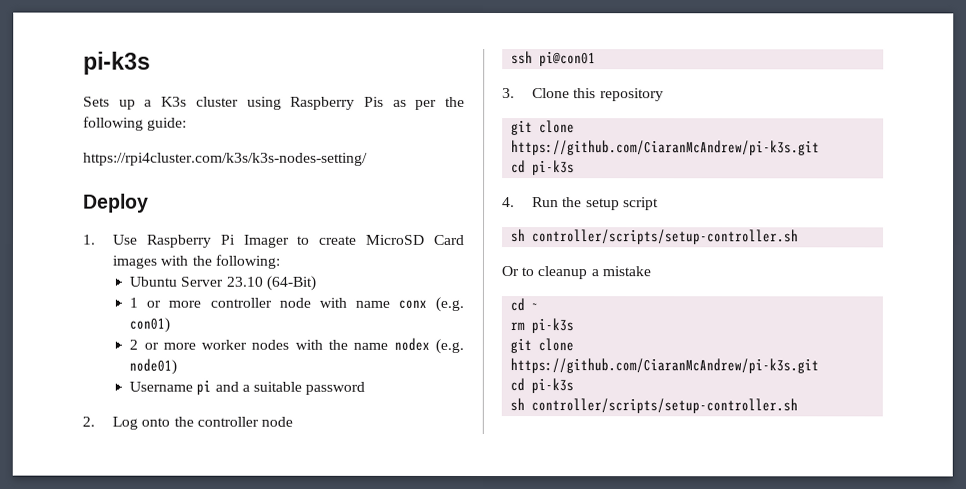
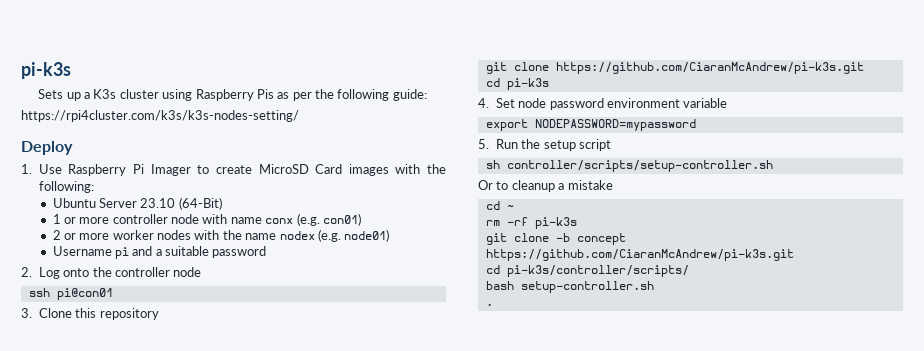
- 4. Run the setup script
+ 4. Set node password environment variable
+ export NODEPASSWORD=mypassword
+ 5. Run the setup script
- rm pi-k3s
- git clone https://github.com/CiaranMcAndrew/pi-k3s.git
- cd pi-k3s
- sh controller/scripts/setup-controller.sh
+ rm -rf pi-k3s
+ git clone -b concept https://github.com/CiaranMcAndrew/pi-k3s.git
+ cd pi-k3s/controller/scripts/
+ bash setup-controller.sh
+ .

